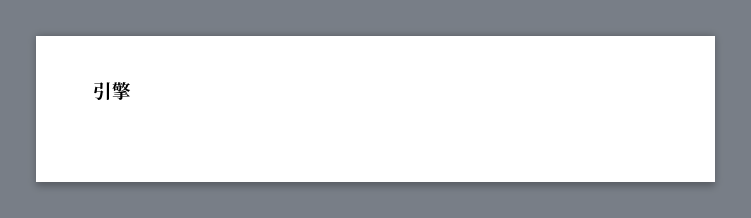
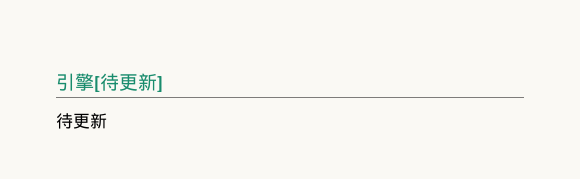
- 引擎
+ 引擎[待更新]
+ 待更新

